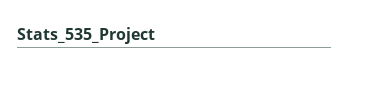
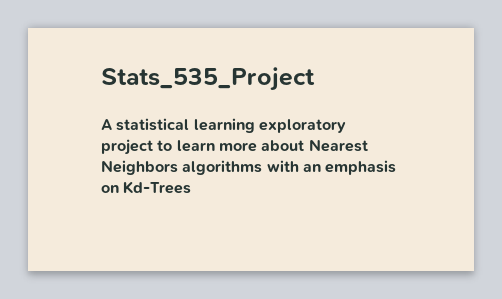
+ A statistical learning exploratory project to learn more about Nearest Neighbors algorithms with an emphasis on Kd-Trees

